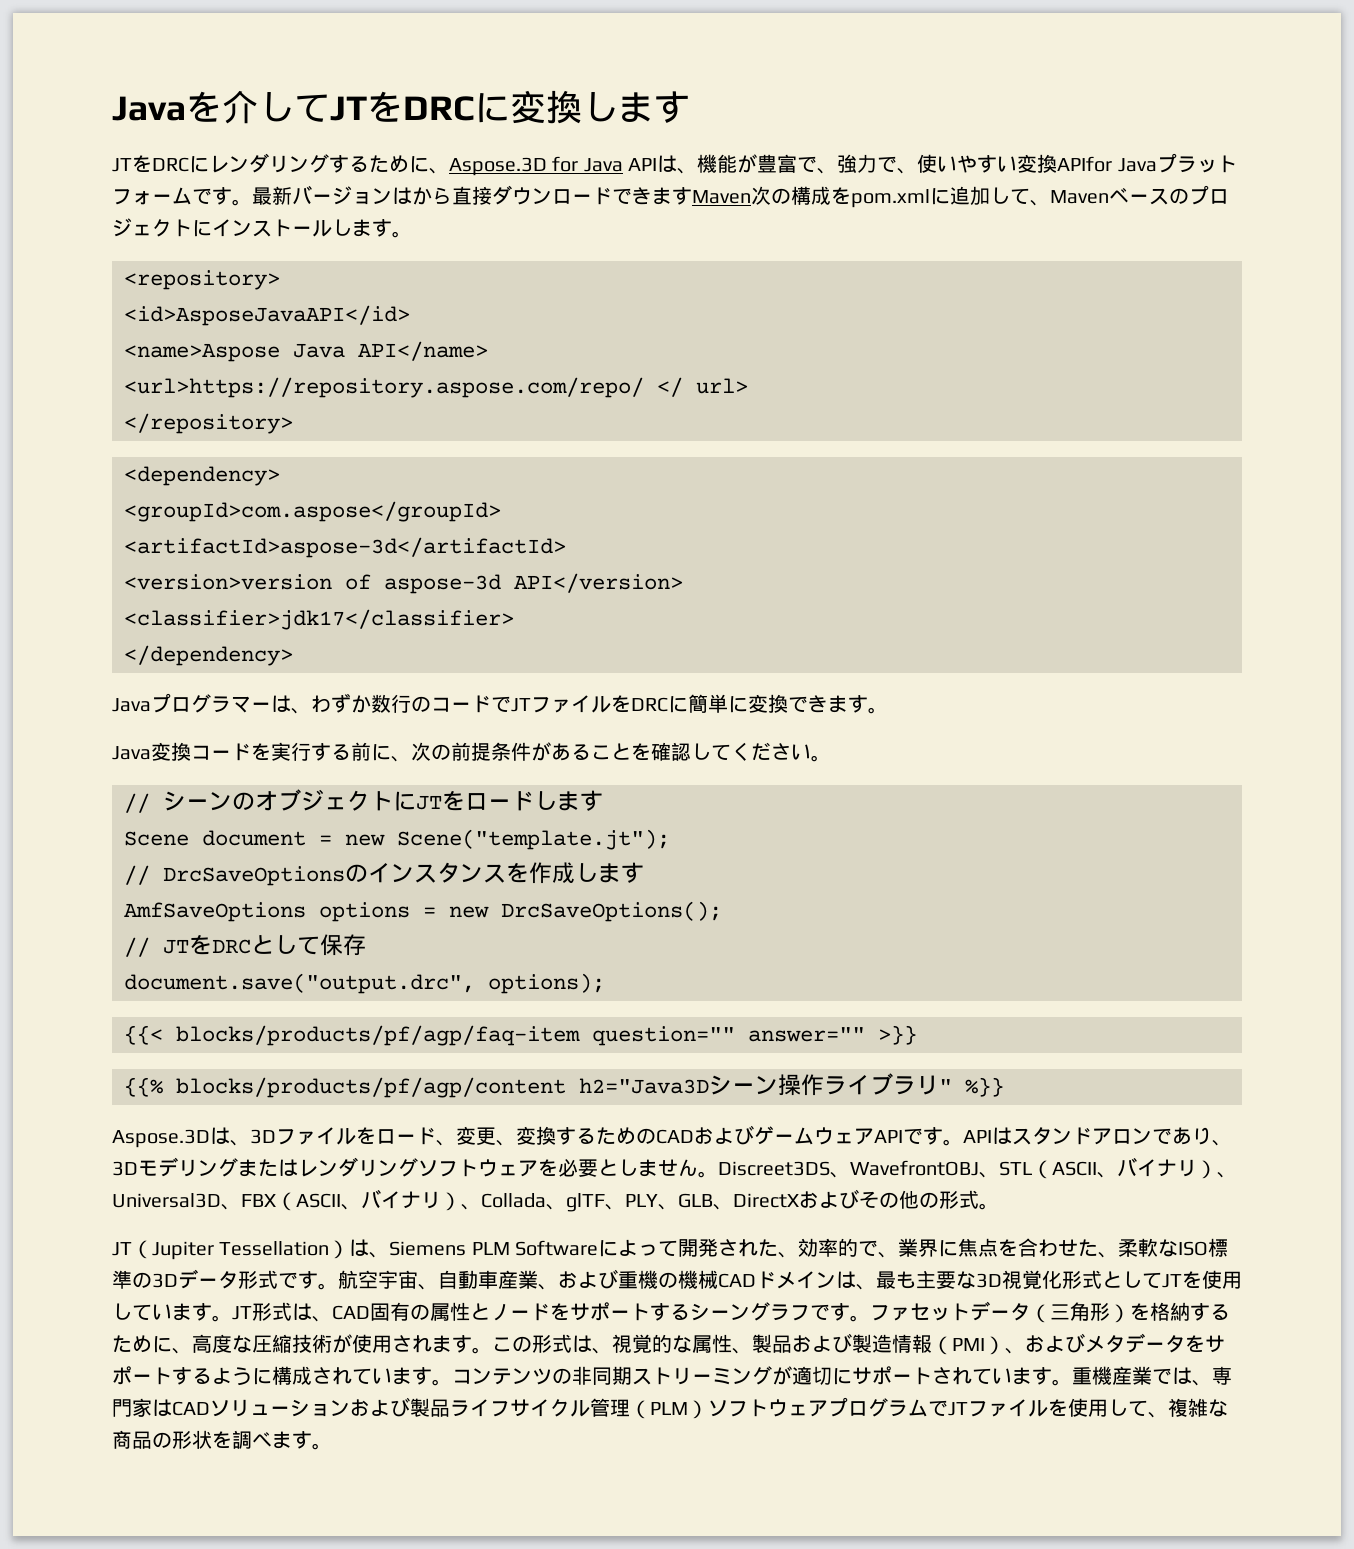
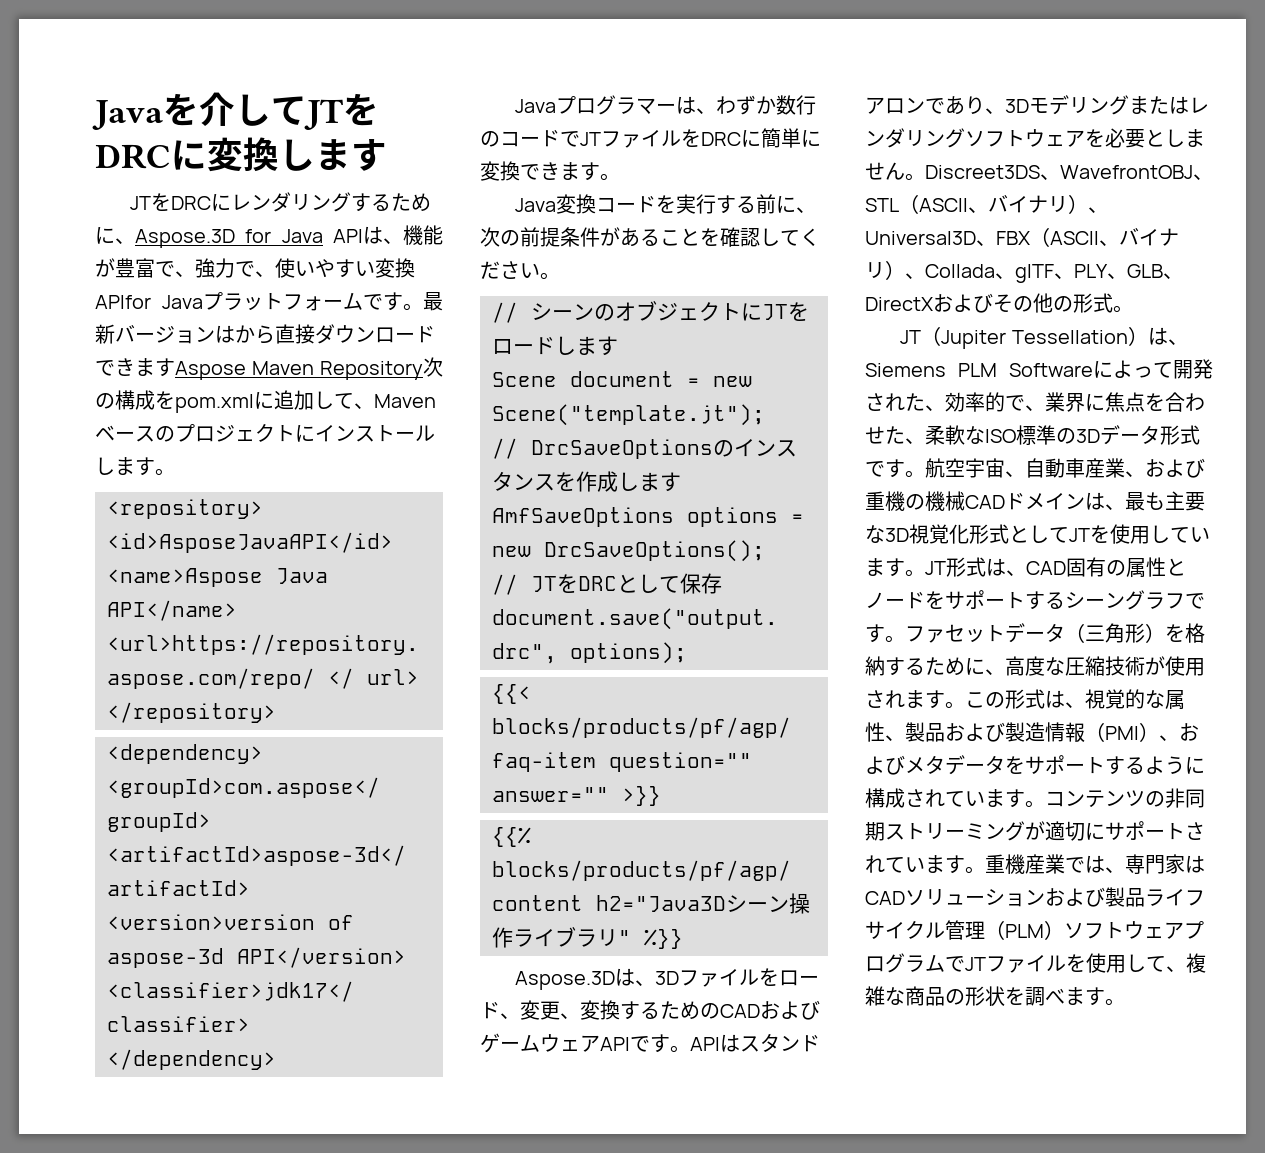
- 最新バージョンはから直接ダウンロードできますMaven次の構成をpom.xmlに追加して、Mavenベースのプロジェクトにインストールします。
+ 最新バージョンはから直接ダウンロードできますAspose Maven Repository次の構成をpom.xmlに追加して、Mavenベースのプロジェクトにインストールします。

